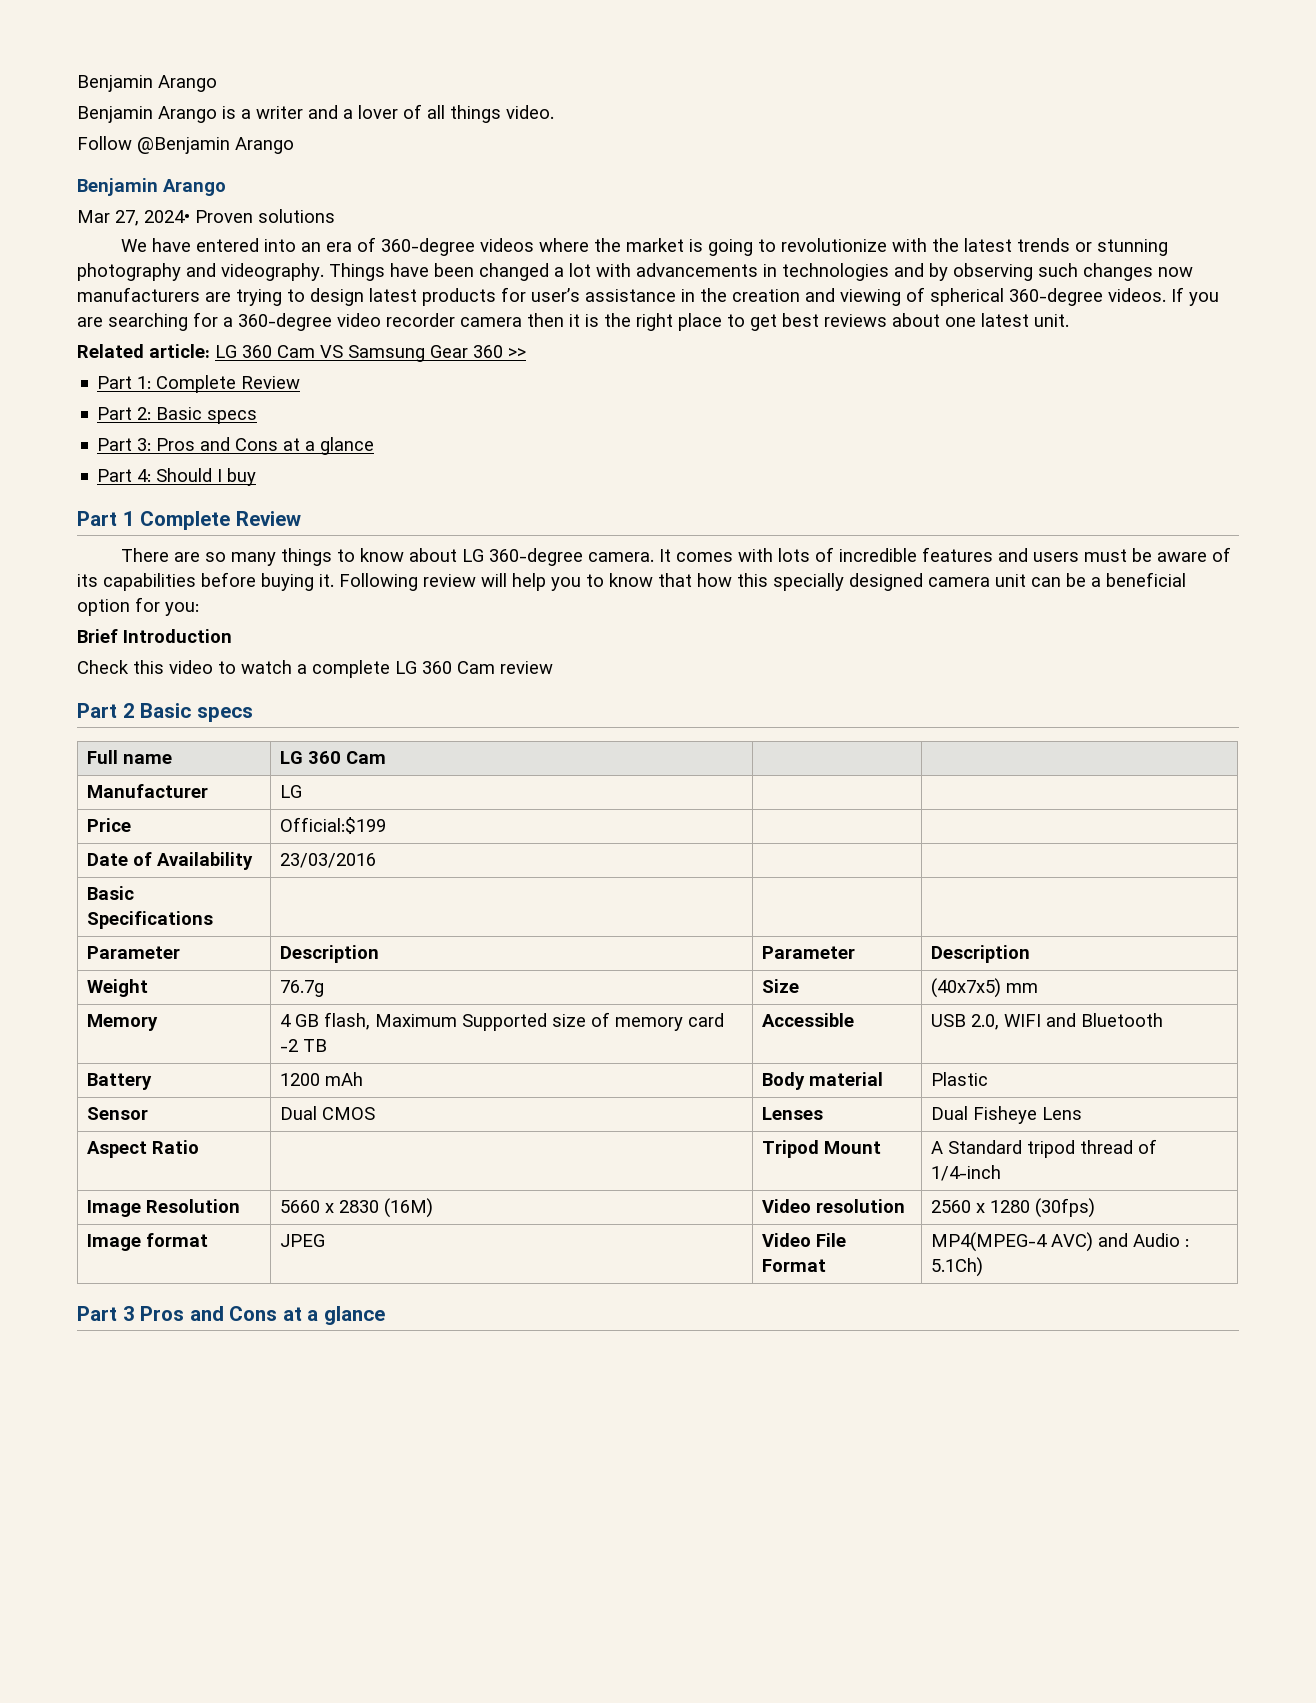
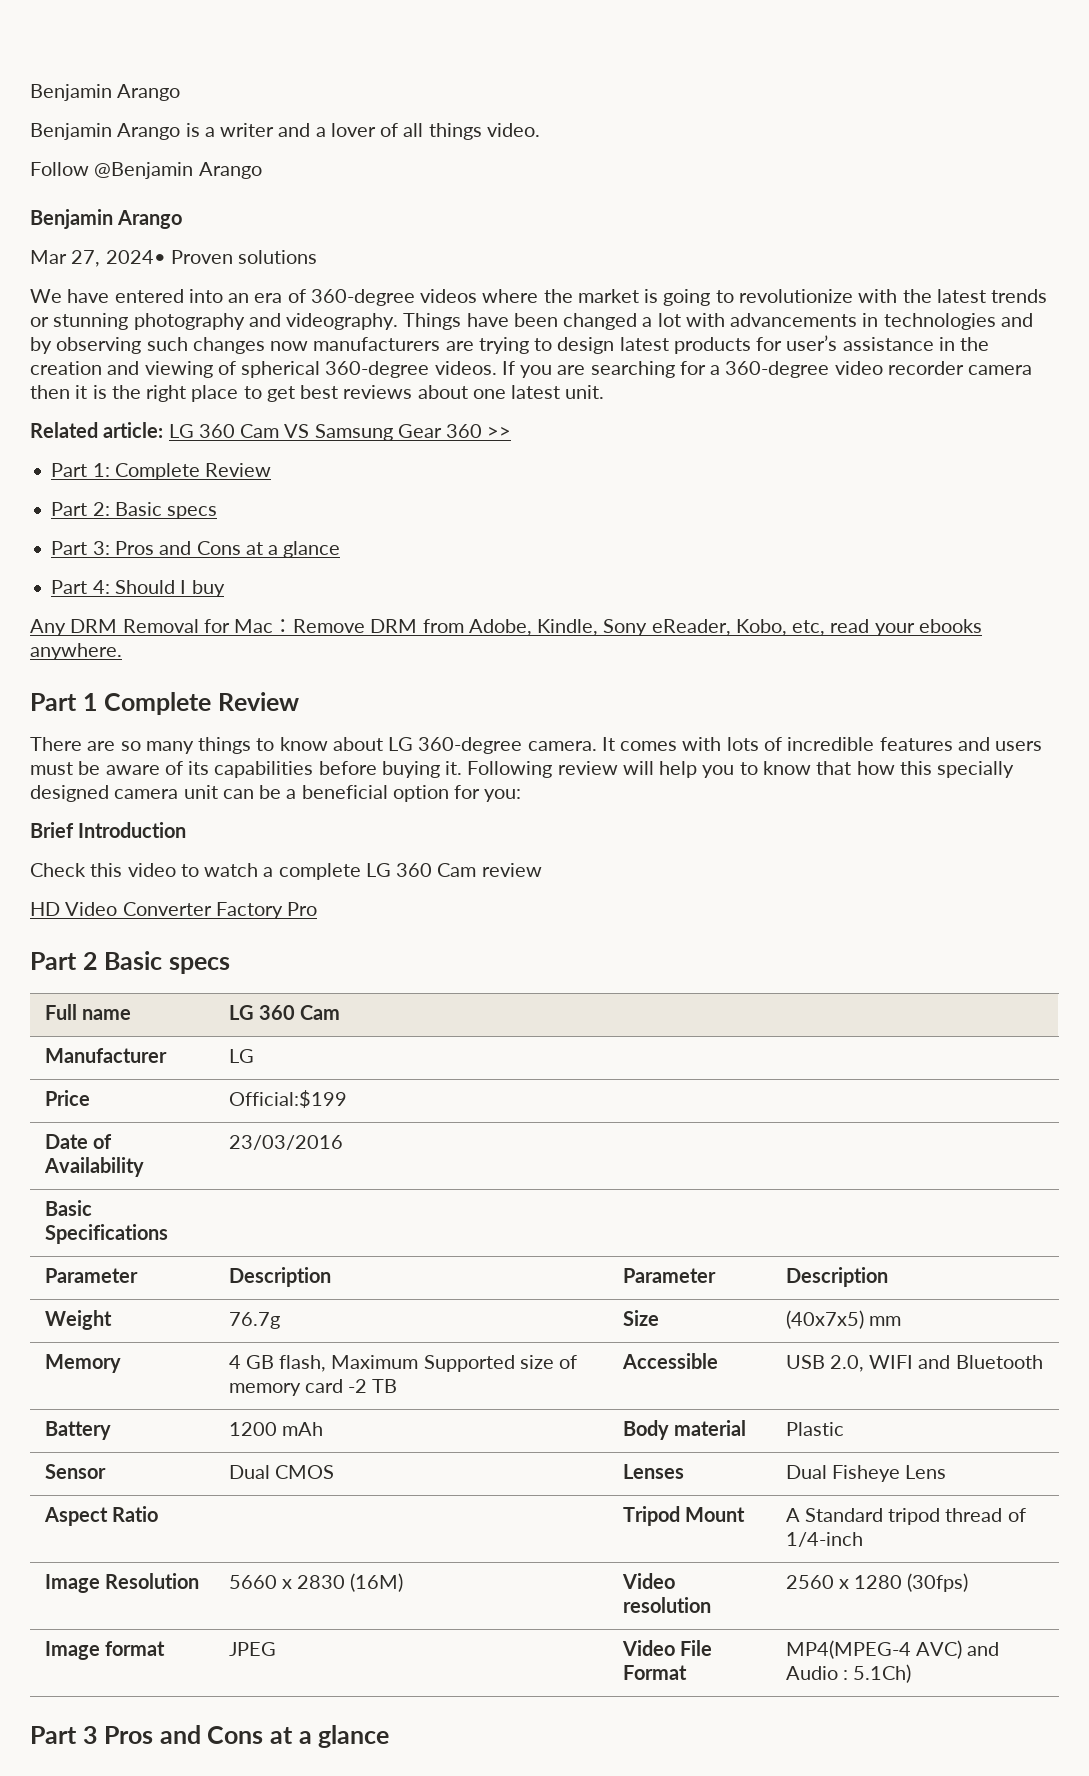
+ Any DRM Removal for Mac：Remove DRM from Adobe, Kindle, Sony eReader, Kobo, etc, read your ebooks anywhere.
+ HD Video Converter Factory Pro

